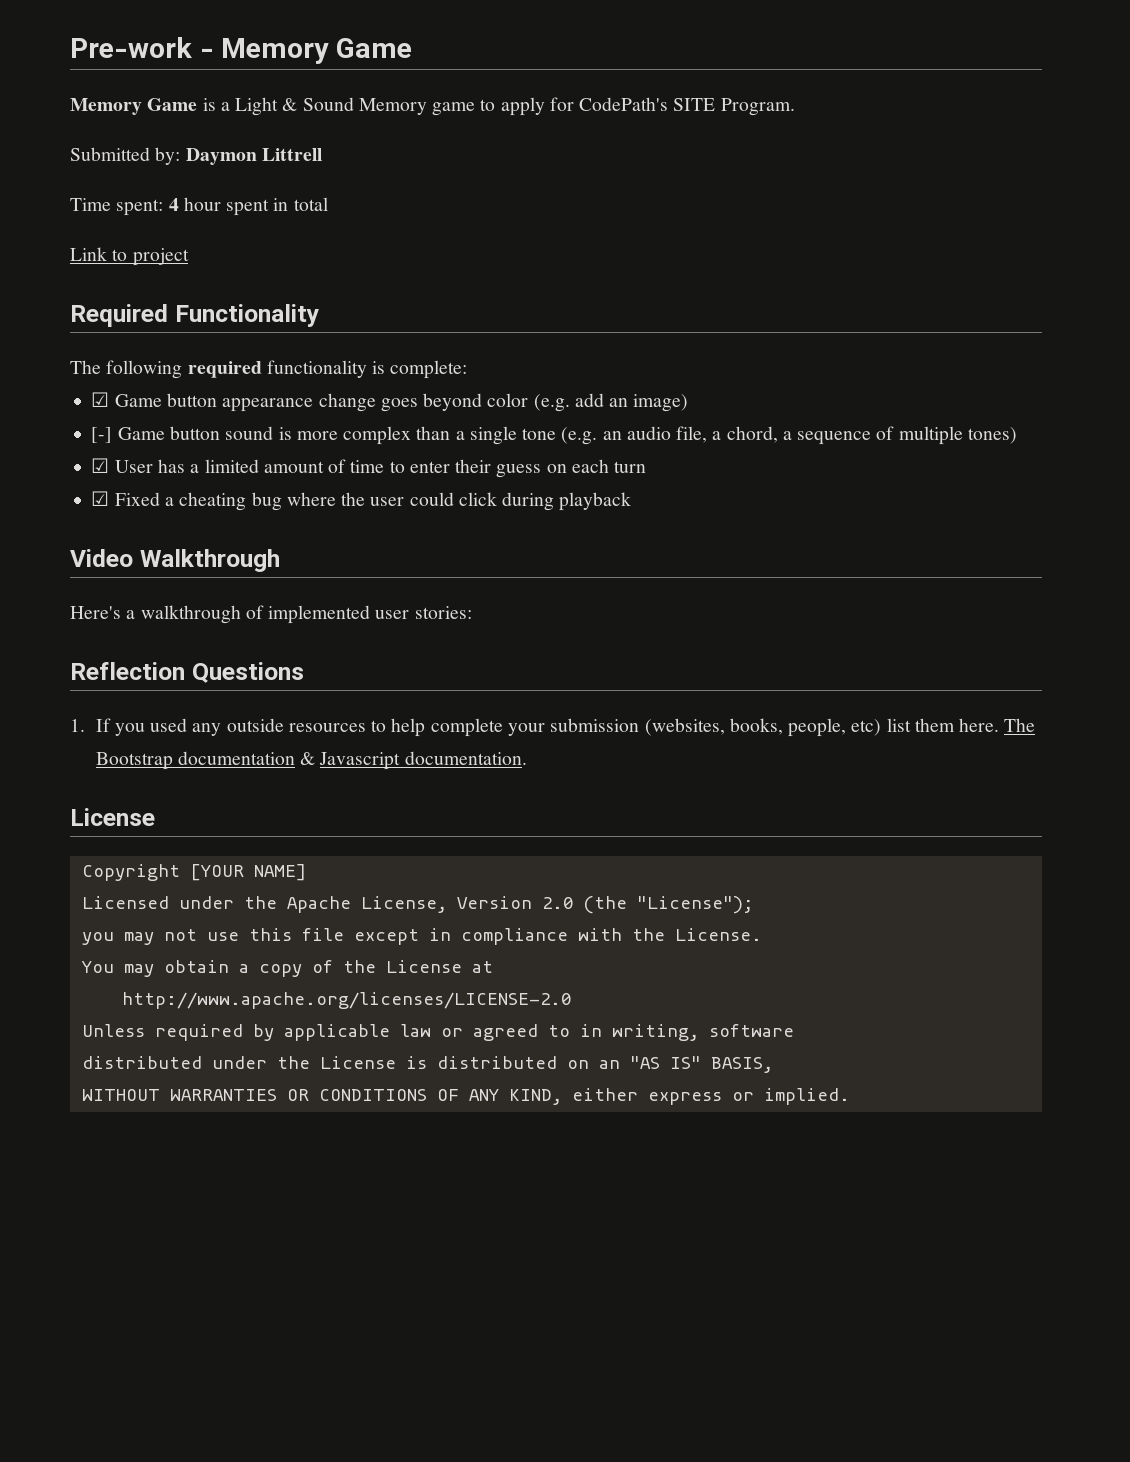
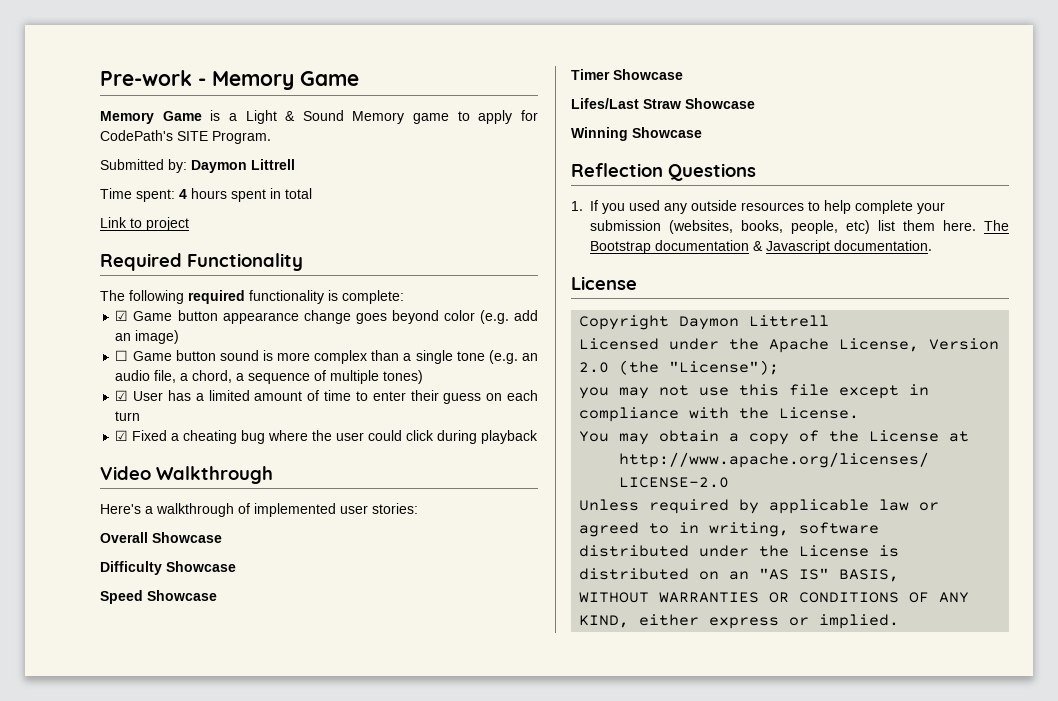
- Time spent: 4 hour spent in total
+ Time spent: 4 hours spent in total
- [-] Game button sound is more complex than a single tone (e.g. an audio file, a chord, a sequence of multiple tones)
+ ☐ Game button sound is more complex than a single tone (e.g. an audio file, a chord, a sequence of multiple tones)
+ Overall Showcase
+ Difficulty Showcase
+ Speed Showcase
+ Timer Showcase
+ Lifes/Last Straw Showcase
+ Winning Showcase
- Copyright [YOUR NAME]
+ Copyright Daymon Littrell

